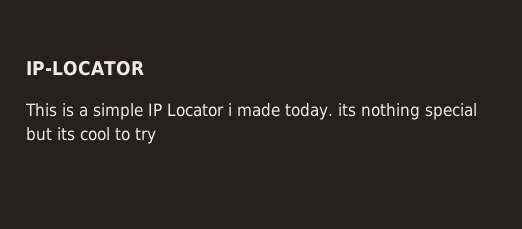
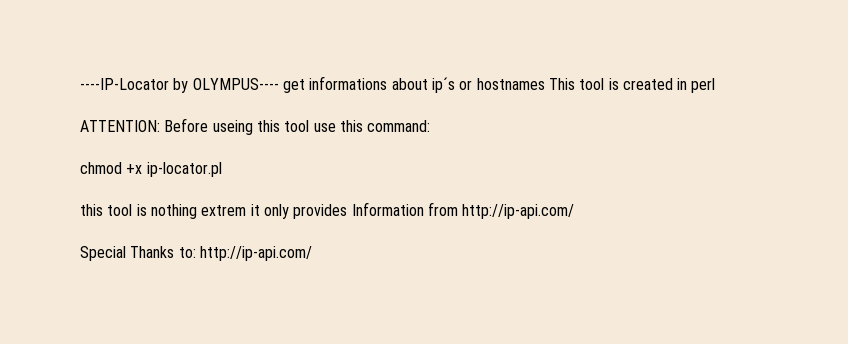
- IP-LOCATOR
- This is a simple IP Locator i made today. its nothing special but its cool to try
+ ----IP-Locator by OLYMPUS---- get informations about ip´s or hostnames This tool is created in perl
+ ATTENTION: Before useing this tool use this command:
+ chmod +x ip-locator.pl
+ this tool is nothing extrem it only provides Information from http://ip-api.com/
+ Special Thanks to: http://ip-api.com/

